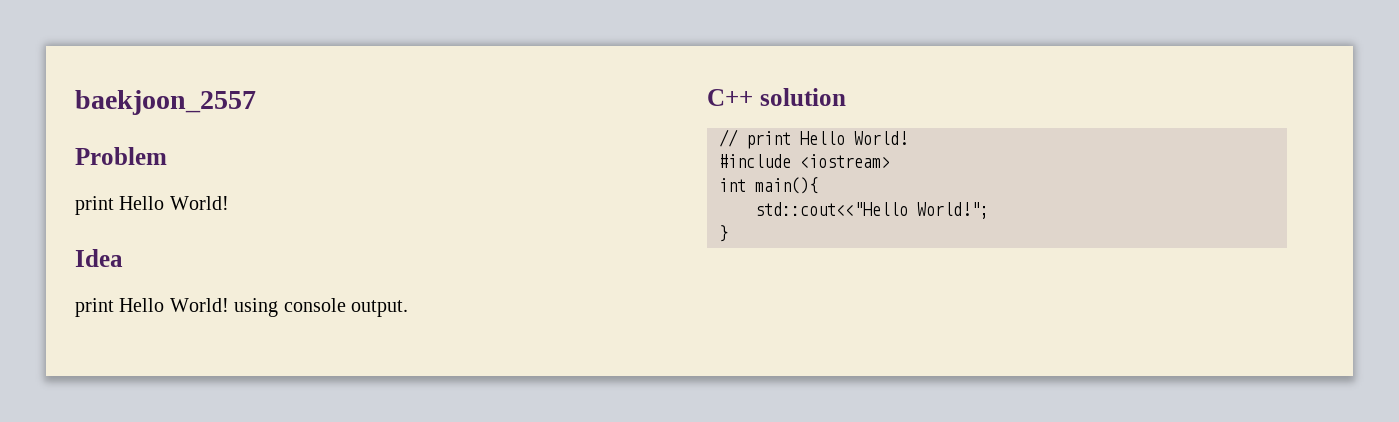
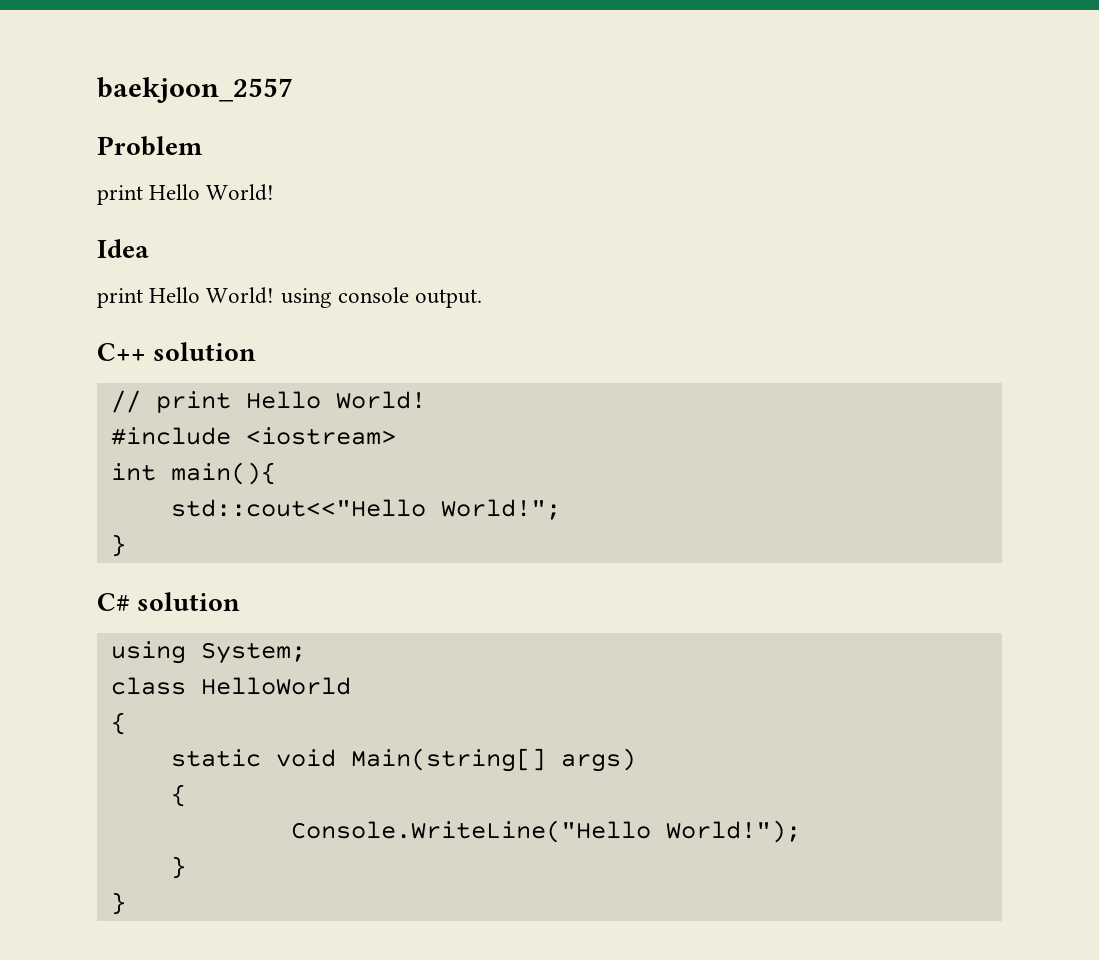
+ C# solution
+ using System;
+ class HelloWorld
+ {
+ static void Main(string[] args)
+ {
+ Console.WriteLine("Hello World!");
+ }
+ }

